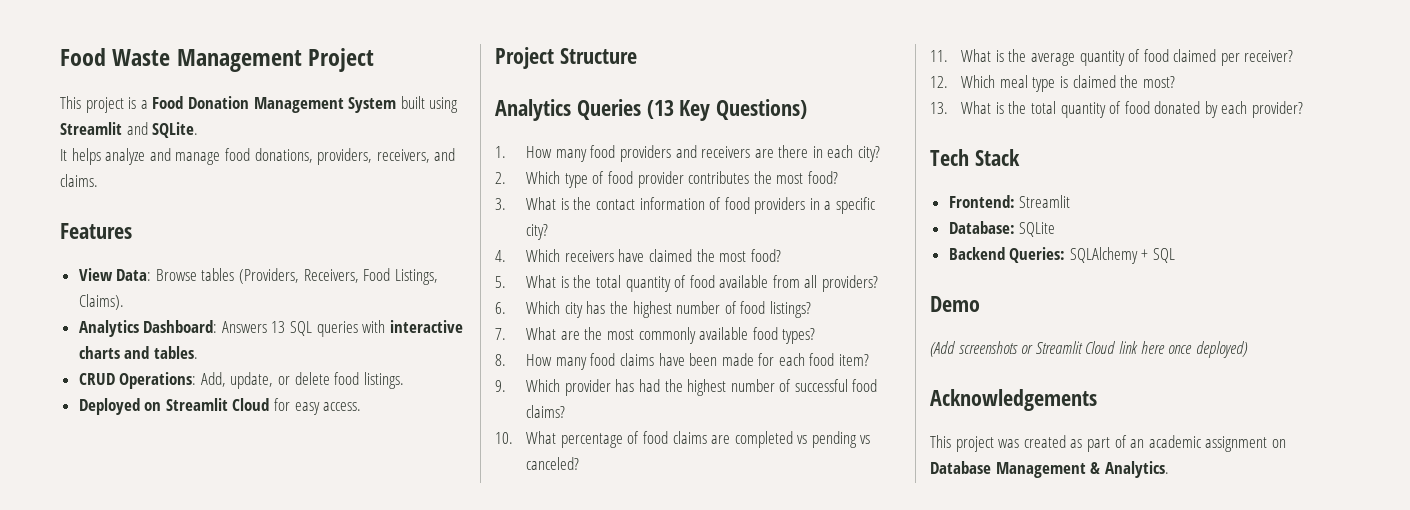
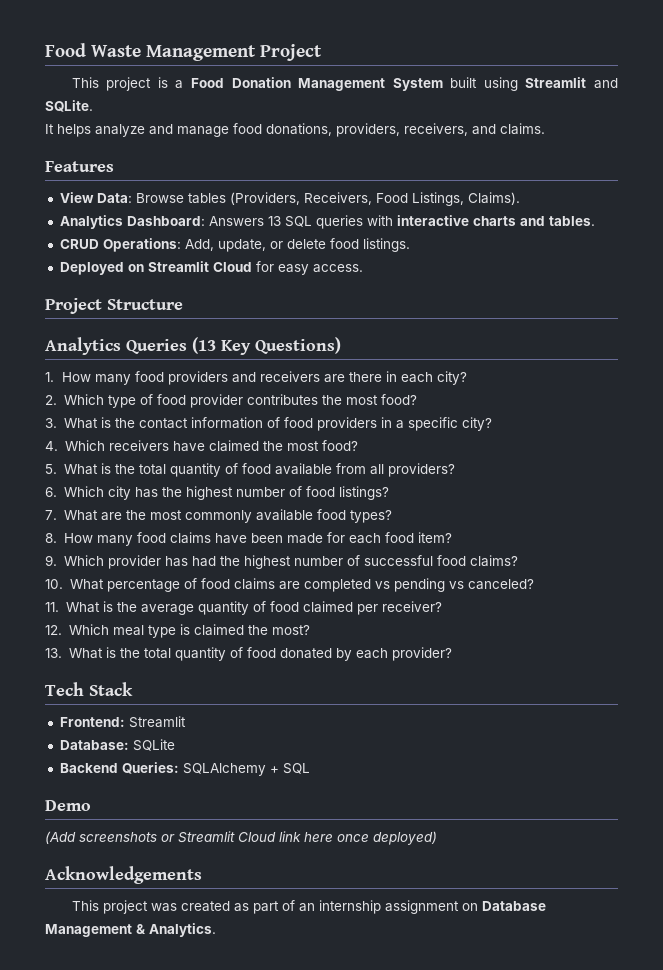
- This project was created as part of an academic assignment on Database Management & Analytics.
+ This project was created as part of an internship assignment on Database Management & Analytics.

